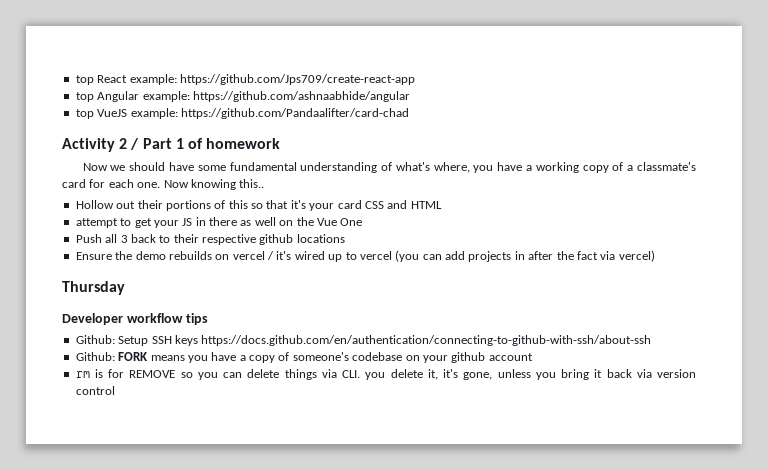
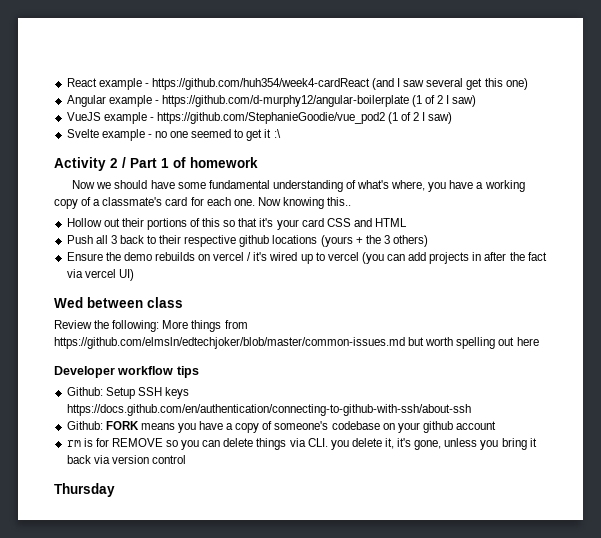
- top React example: https://github.com/Jps709/create-react-app
- top Angular example: https://github.com/ashnaabhide/angular
- top VueJS example: https://github.com/Pandaalifter/card-chad
+ React example - https://github.com/huh354/week4-cardReact (and I saw several get this one)
+ Angular example - https://github.com/d-murphy12/angular-boilerplate (1 of 2 I saw)
+ VueJS example - https://github.com/StephanieGoodie/vue_pod2 (1 of 2 I saw)
+ Svelte example - no one seemed to get it :\
- attempt to get your JS in there as well on the Vue One
- Push all 3 back to their respective github locations
+ Push all 3 back to their respective github locations (yours + the 3 others)
- Ensure the demo rebuilds on vercel / it's wired up to vercel (you can add projects in after the fact via vercel)
- Thursday
+ Ensure the demo rebuilds on vercel / it's wired up to vercel (you can add projects in after the fact via vercel UI)
+ Wed between class
+ Review the following: More things from https://github.com/elmsln/edtechjoker/blob/master/common-issues.md but worth spelling out here
+ Thursday

